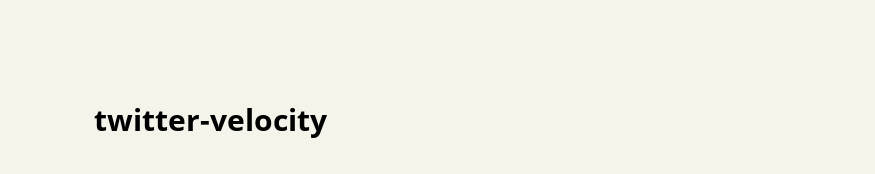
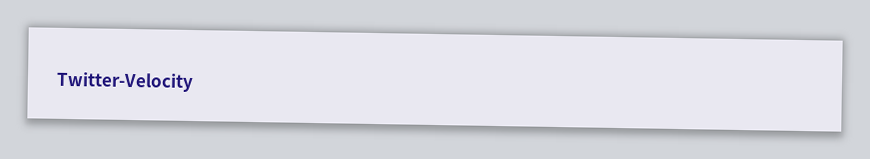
- twitter-velocity
+ Twitter-Velocity

